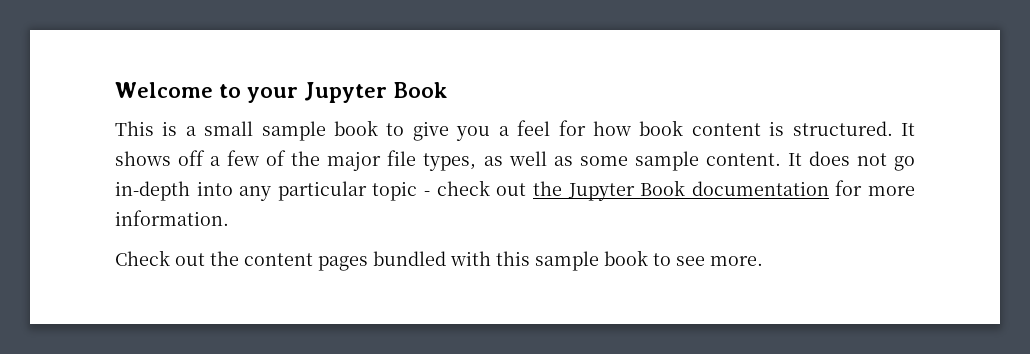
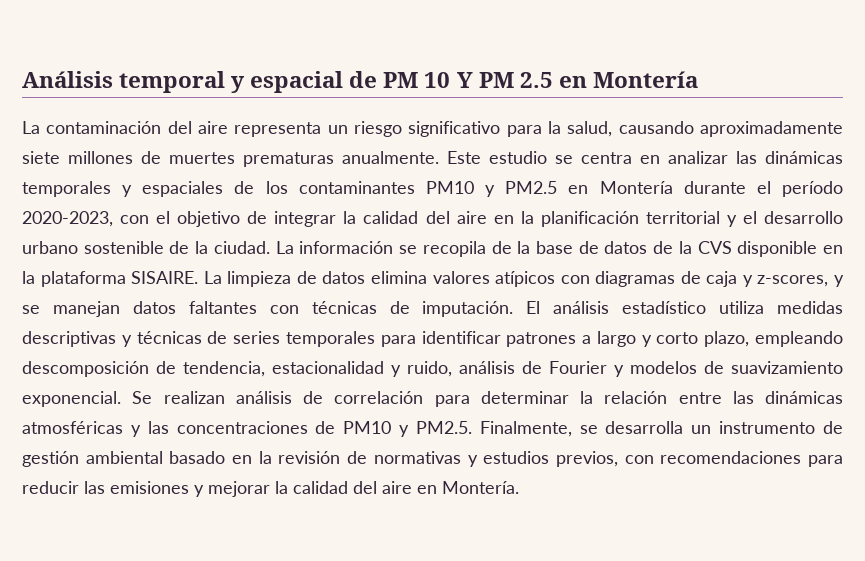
- Welcome to your Jupyter Book
- This is a small sample book to give you a feel for how book content is structured. It shows off a few of the major file types, as well as some sample content. It does not go in-depth into any particular topic - check out the Jupyter Book documentation for more information.
- Check out the content pages bundled with this sample book to see more.
+ Análisis temporal y espacial de PM 10 Y PM 2.5 en Montería
+ La contaminación del aire representa un riesgo significativo para la salud, causando aproximadamente siete millones de muertes prematuras anualmente. Este estudio se centra en analizar las dinámicas temporales y espaciales de los contaminantes PM10 y PM2.5 en Montería durante el período 2020-2023, con el objetivo de integrar la calidad del aire en la planificación territorial y el desarrollo urbano sostenible de la ciudad. La información se recopila de la base de datos de la CVS disponible en la plataforma SISAIRE. La limpieza de datos elimina valores atípicos con diagramas de caja y z-scores, y se manejan datos faltantes con técnicas de imputación. El análisis estadístico utiliza medidas descriptivas y técnicas de series temporales para identificar patrones a largo y corto plazo, empleando descomposición de tendencia, estacionalidad y ruido, análisis de Fourier y modelos de suavizamiento exponencial. Se realizan análisis de correlación para determinar la relación entre las dinámicas atmosféricas y las concentraciones de PM10 y PM2.5. Finalmente, se desarrolla un instrumento de gestión ambiental basado en la revisión de normativas y estudios previos, con recomendaciones para reducir las emisiones y mejorar la calidad del aire en Montería.

